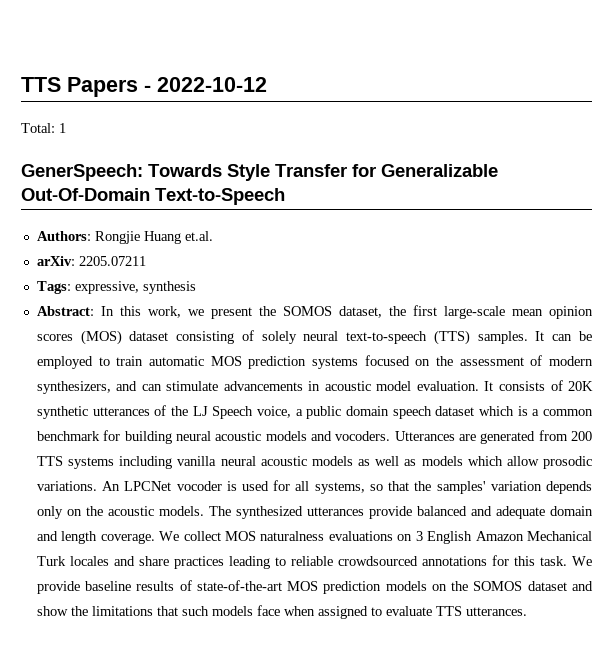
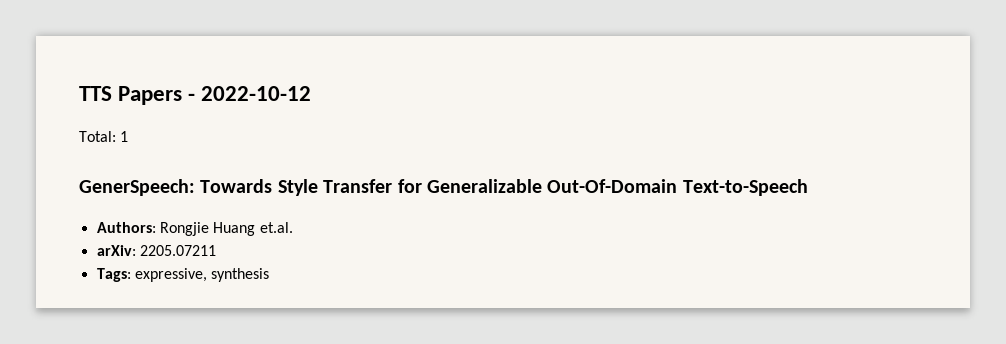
- Abstract: In this work, we present the SOMOS dataset, the first large-scale mean opinion scores (MOS) dataset consisting of solely neural text-to-speech (TTS) samples. It can be employed to train automatic MOS prediction systems focused on the assessment of modern synthesizers, and can stimulate advancements in acoustic model evaluation. It consists of 20K synthetic utterances of the LJ Speech voice, a public domain speech dataset which is a common benchmark for building neural acoustic models and vocoders. Utterances are generated from 200 TTS systems including vanilla neural acoustic models as well as models which allow prosodic variations. An LPCNet vocoder is used for all systems, so that the samples' variation depends only on the acoustic models. The synthesized utterances provide balanced and adequate domain and length coverage. We collect MOS naturalness evaluations on 3 English Amazon Mechanical Turk locales and share practices leading to reliable crowdsourced annotations for this task. We provide baseline results of state-of-the-art MOS prediction models on the SOMOS dataset and show the limitations that such models face when assigned to evaluate TTS utterances.

